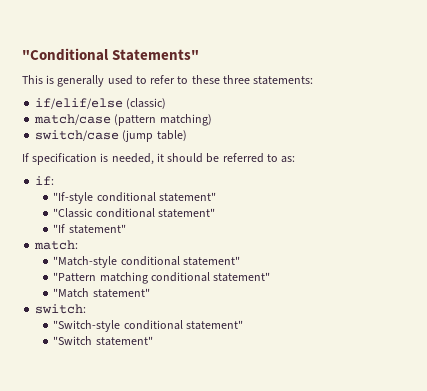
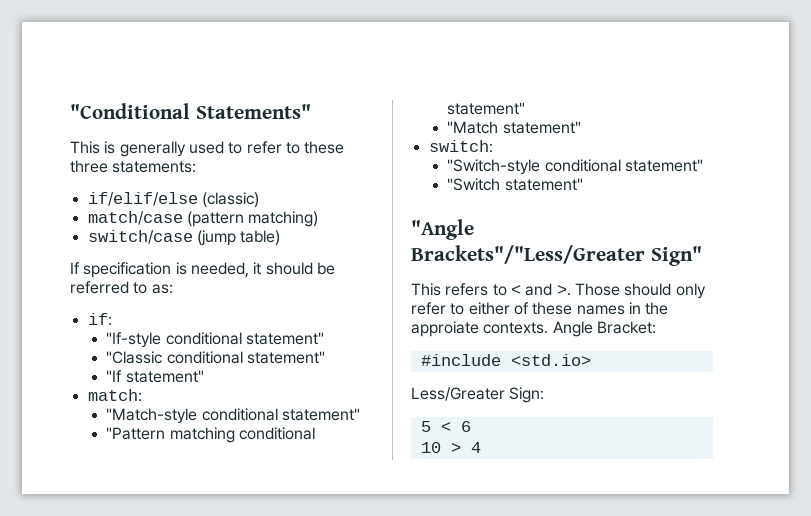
+ "Angle Brackets"/"Less/Greater Sign"
+ This refers to < and >. Those should only refer to either of these names in the approiate contexts. Angle Bracket:
+ #include <std.io>
+ Less/Greater Sign:
+ 5 < 6
+ 10 > 4

